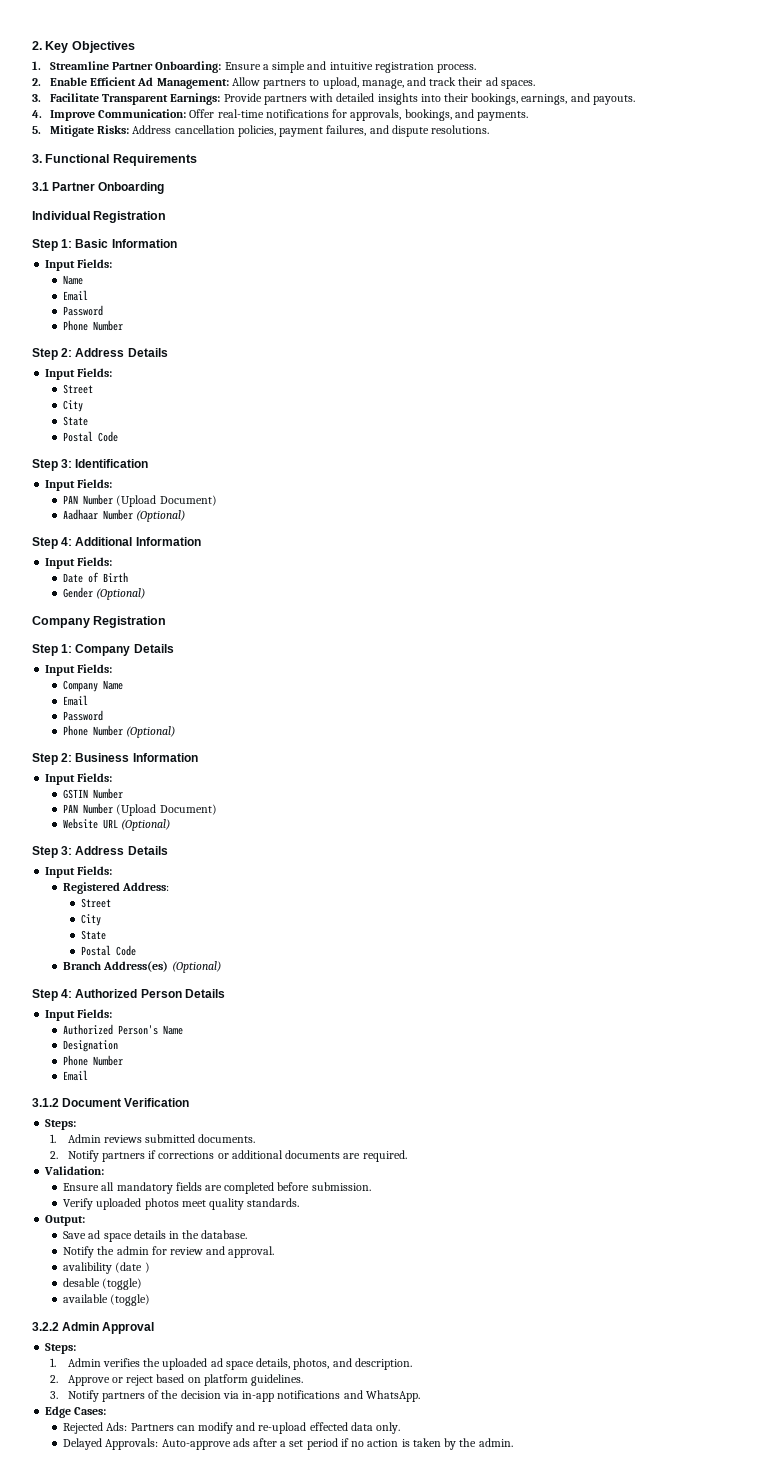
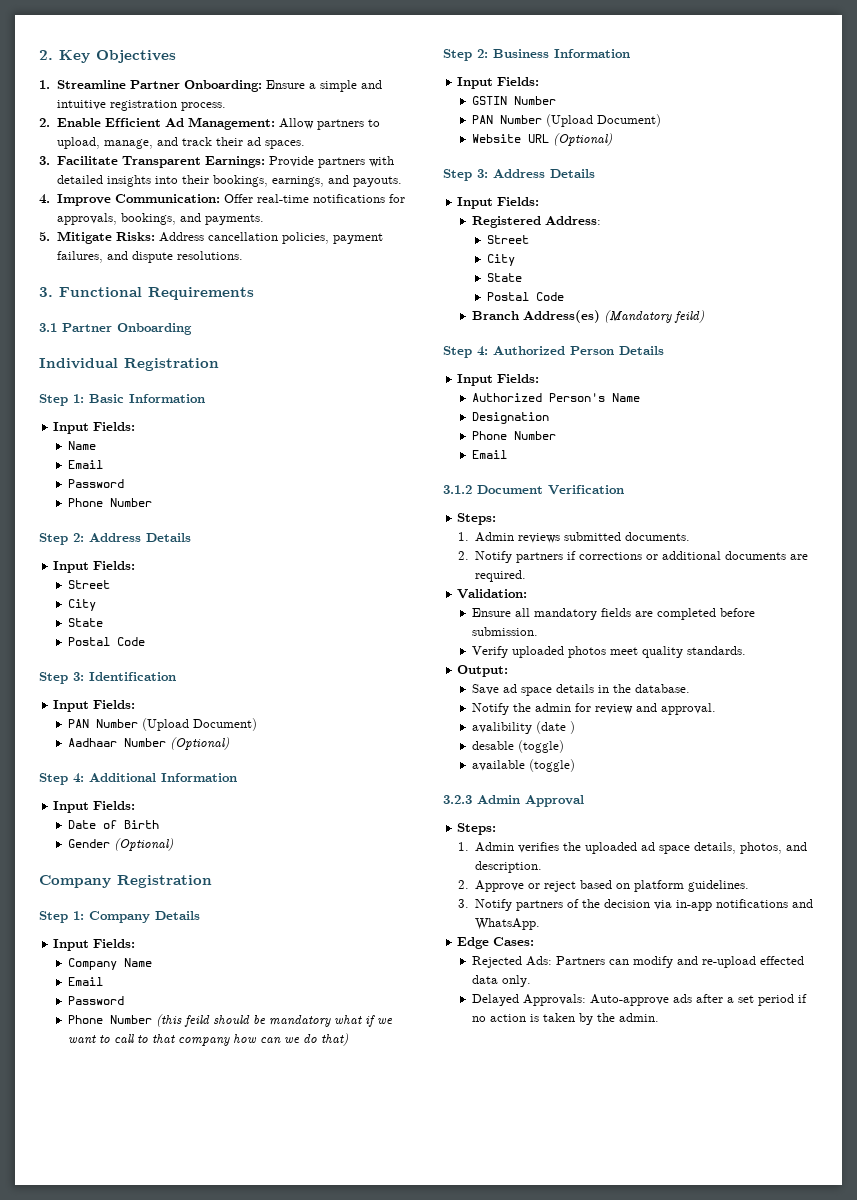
- Phone Number (Optional)
+ Phone Number (this feild should be mandatory what if we want to call to that company how can we do that)
- Branch Address(es) (Optional)
+ Branch Address(es) (Mandatory feild)
- 3.2.2 Admin Approval
+ 3.2.3 Admin Approval

